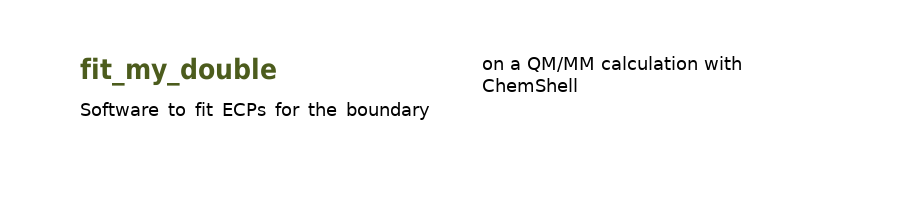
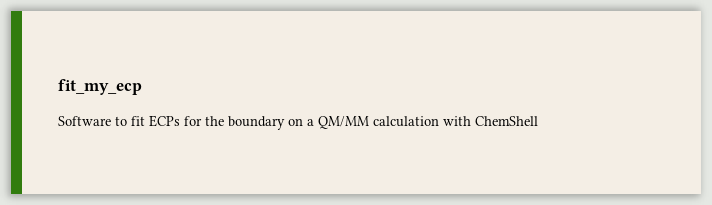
- fit_my_double
+ fit_my_ecp

